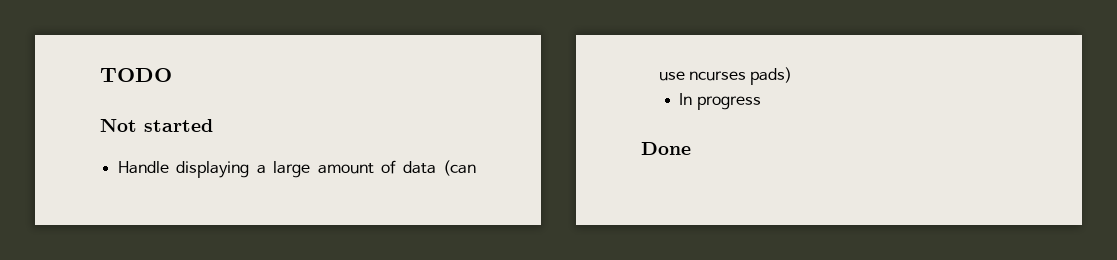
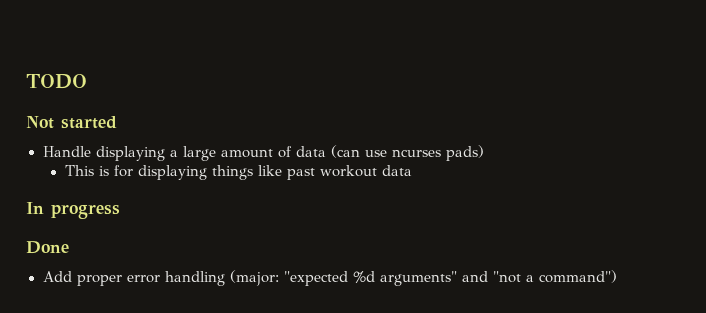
+ This is for displaying things like past workout data
  In progress
  Done
+ Add proper error handling (major: "expected %d arguments" and "not a command")

